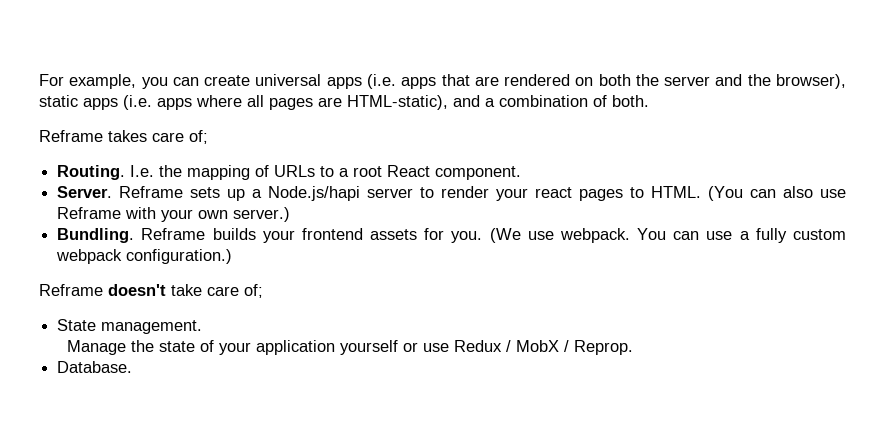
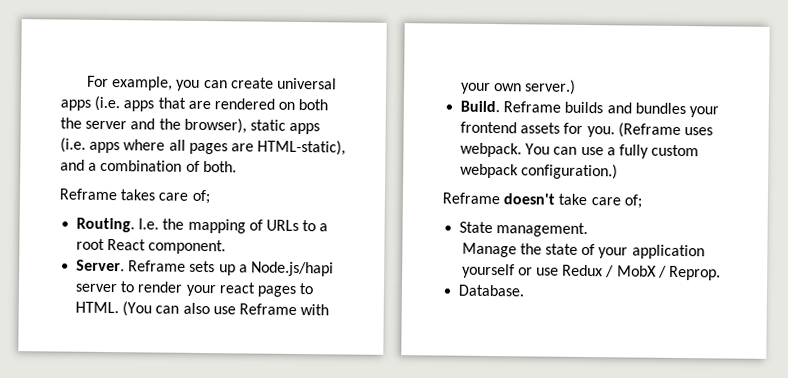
- Bundling.
+ Build.
- Reframe builds your frontend assets for you.
+ Reframe builds and bundles your frontend assets for you.
- (We use webpack.
+ (Reframe uses webpack.

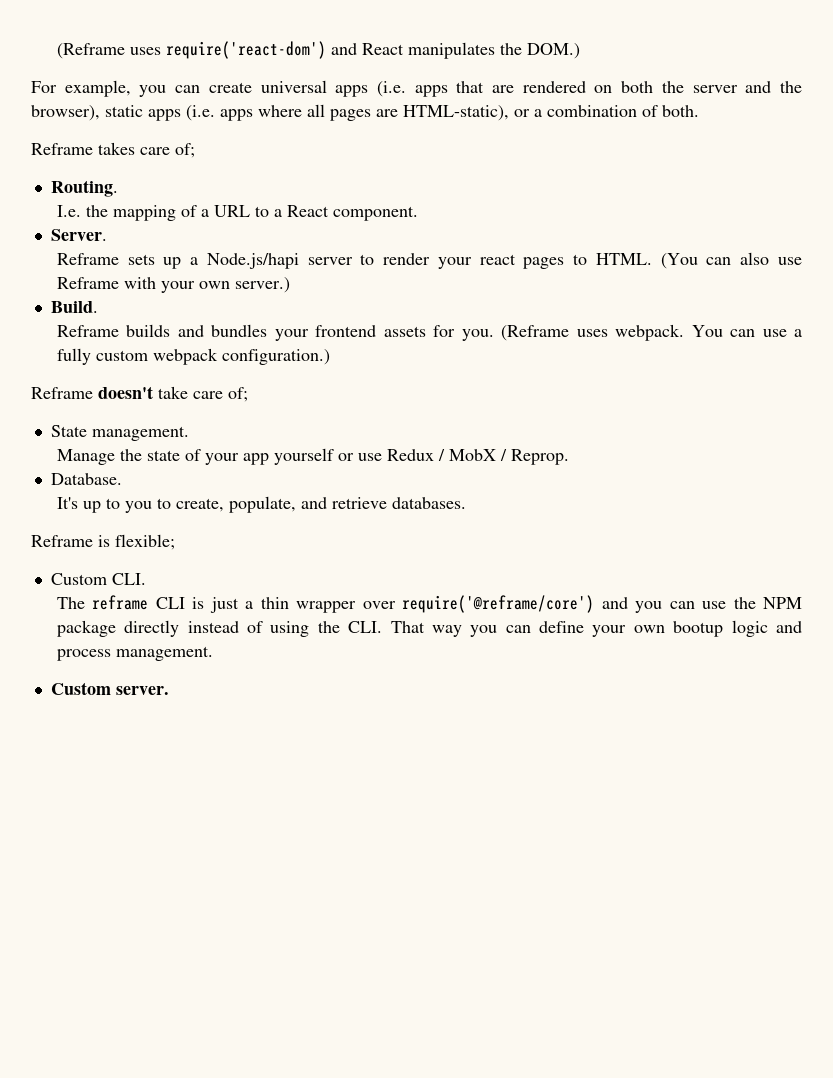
+ (Reframe uses require('react-dom') and React manipulates the DOM.)
- For example, you can create universal apps (i.e. apps that are rendered on both the server and the browser), static apps (i.e. apps where all pages are HTML-static), and a combination of both.
+ For example, you can create universal apps (i.e. apps that are rendered on both the server and the browser), static apps (i.e. apps where all pages are HTML-static), or a combination of both.
- Routing. I.e. the mapping of URLs to a root React component.
+ Routing.
+ I.e. the mapping of a URL to a React component.
- Server. Reframe sets up a Node.js/hapi server to render your react pages to HTML.
+ Server.
+ Reframe sets up a Node.js/hapi server to render your react pages to HTML.
- Build. Reframe builds and bundles your frontend assets for you.
+ Build.
+ Reframe builds and bundles your frontend assets for you.
- Manage the state of your application yourself or use Redux / MobX / Reprop.
+ Manage the state of your app yourself or use Redux / MobX / Reprop.
+ It's up to you to create, populate, and retrieve databases.
+ Reframe is flexible;
+ Custom CLI.
+ The reframe CLI is just a thin wrapper over require('@reframe/core') and you can use the NPM package directly instead of using the CLI. That way you can define your own bootup logic and process management.
+ Custom server.

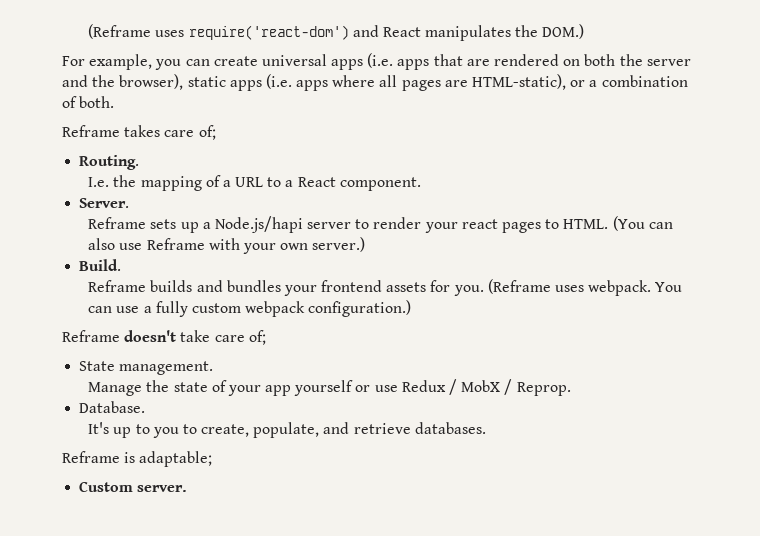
- Reframe is flexible;
- Custom CLI.
- The reframe CLI is just a thin wrapper over require('@reframe/core') and you can use the NPM package directly instead of using the CLI. That way you can define your own bootup logic and process management.
+ Reframe is adaptable;

